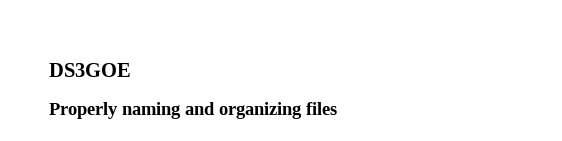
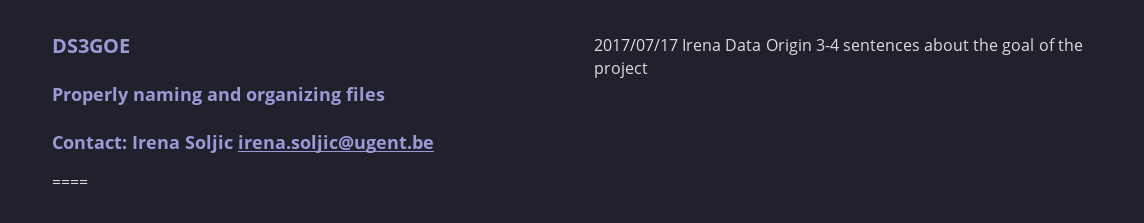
+ Contact: Irena Soljic irena.soljic@ugent.be
+ ====
+ 2017/07/17 Irena Data Origin 3-4 sentences about the goal of the project

